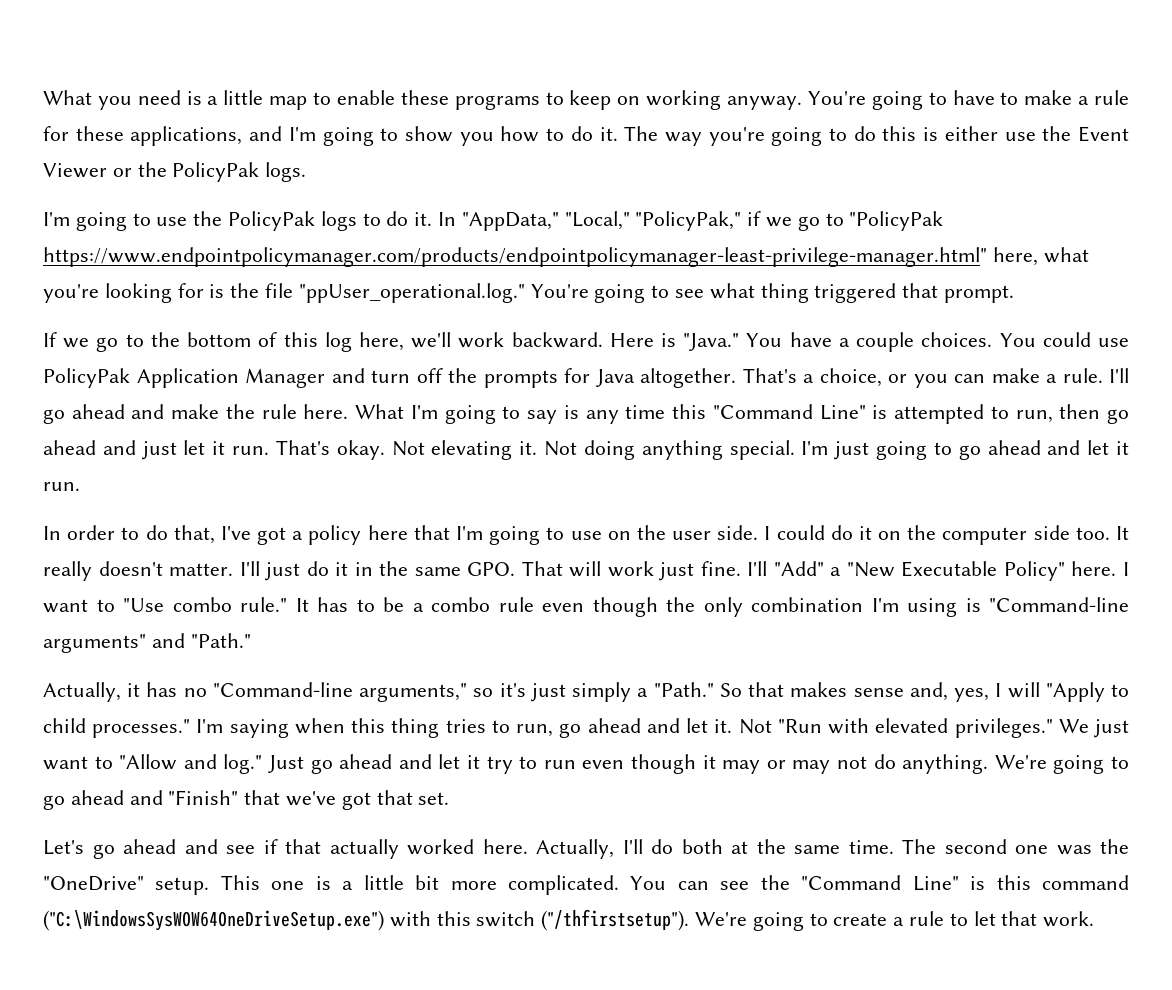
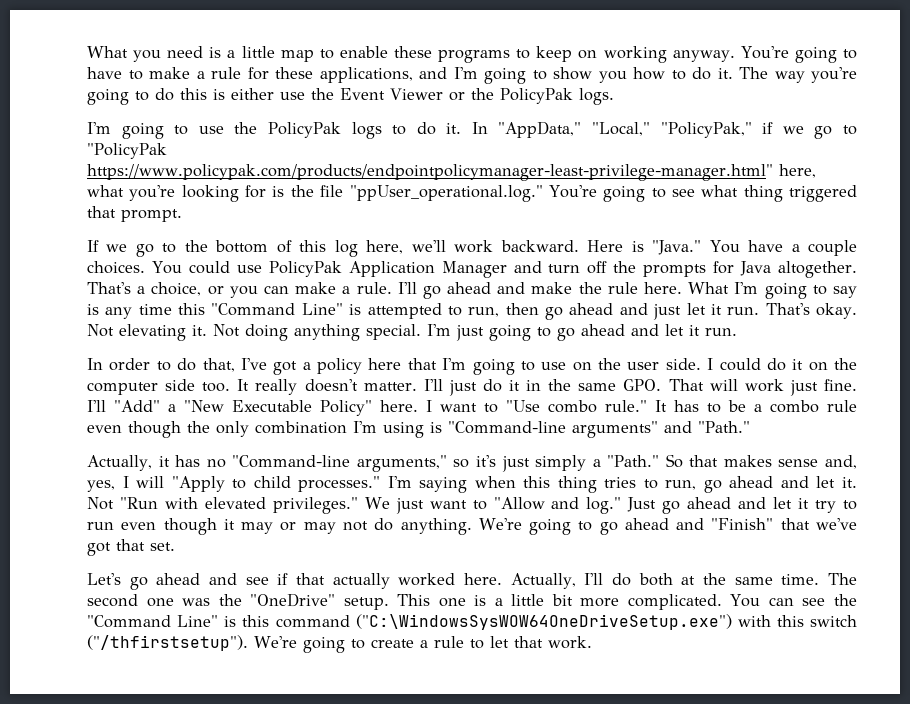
- In "AppData," "Local," "PolicyPak," if we go to "PolicyPak https://www.endpointpolicymanager.com/products/endpointpolicymanager-least-privilege-manager.html" here, what you're looking for is the file "ppUser_operational.log." You're going to see what thing triggered that prompt.
+ In "AppData," "Local," "PolicyPak," if we go to "PolicyPak https://www.policypak.com/products/endpointpolicymanager-least-privilege-manager.html" here, what you're looking for is the file "ppUser_operational.log." You're going to see what thing triggered that prompt.

